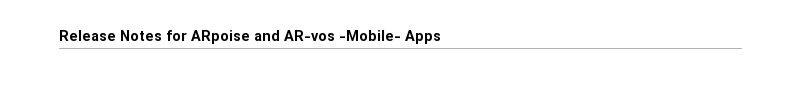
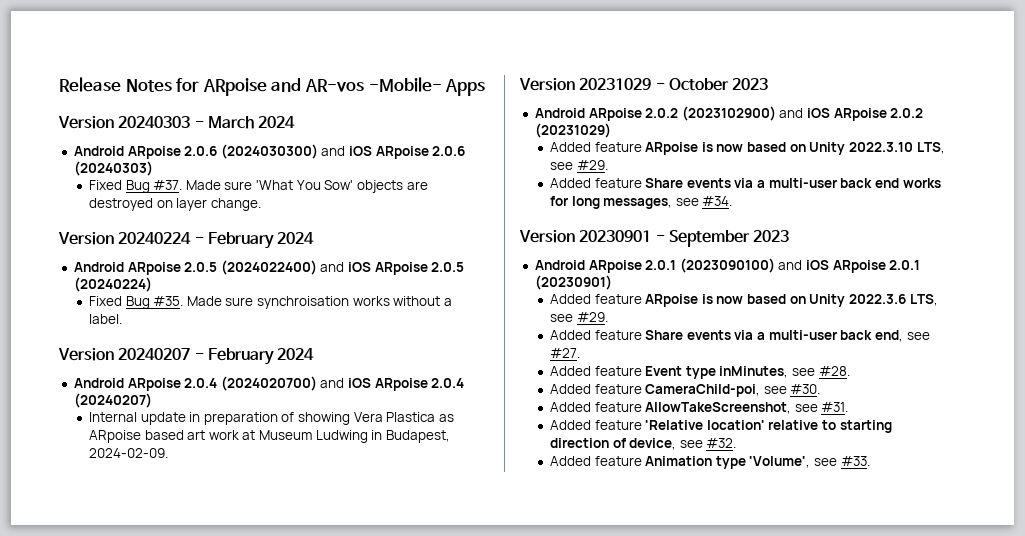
+ Version 20240303 - March 2024
+ Android ARpoise 2.0.6 (2024030300) and iOS ARpoise 2.0.6 (20240303)
+ Fixed Bug #37. Made sure 'What You Sow' objects are destroyed on layer change.
+ Version 20240224 - February 2024
+ Android ARpoise 2.0.5 (2024022400) and iOS ARpoise 2.0.5 (20240224)
+ Fixed Bug #35. Made sure synchroisation works without a label.
+ Version 20240207 - February 2024
+ Android ARpoise 2.0.4 (2024020700) and iOS ARpoise 2.0.4 (20240207)
+ Internal update in preparation of showing Vera Plastica as ARpoise based art work at Museum Ludwing in Budapest, 2024-02-09.
+ Version 20231029 - October 2023
+ Android ARpoise 2.0.2 (2023102900) and iOS ARpoise 2.0.2 (20231029)
+ Added feature ARpoise is now based on Unity 2022.3.10 LTS, see #29.
+ Added feature Share events via a multi-user back end works for long messages, see #34.
+ Version 20230901 - September 2023
+ Android ARpoise 2.0.1 (2023090100) and iOS ARpoise 2.0.1 (20230901)
+ Added feature ARpoise is now based on Unity 2022.3.6 LTS, see #29.
+ Added feature Share events via a multi-user back end, see #27.
+ Added feature Event type inMinutes, see #28.
+ Added feature CameraChild-poi, see #30.
+ Added feature AllowTakeScreenshot, see #31.
+ Added feature 'Relative location' relative to starting direction of device, see #32.
+ Added feature Animation type 'Volume', see #33.

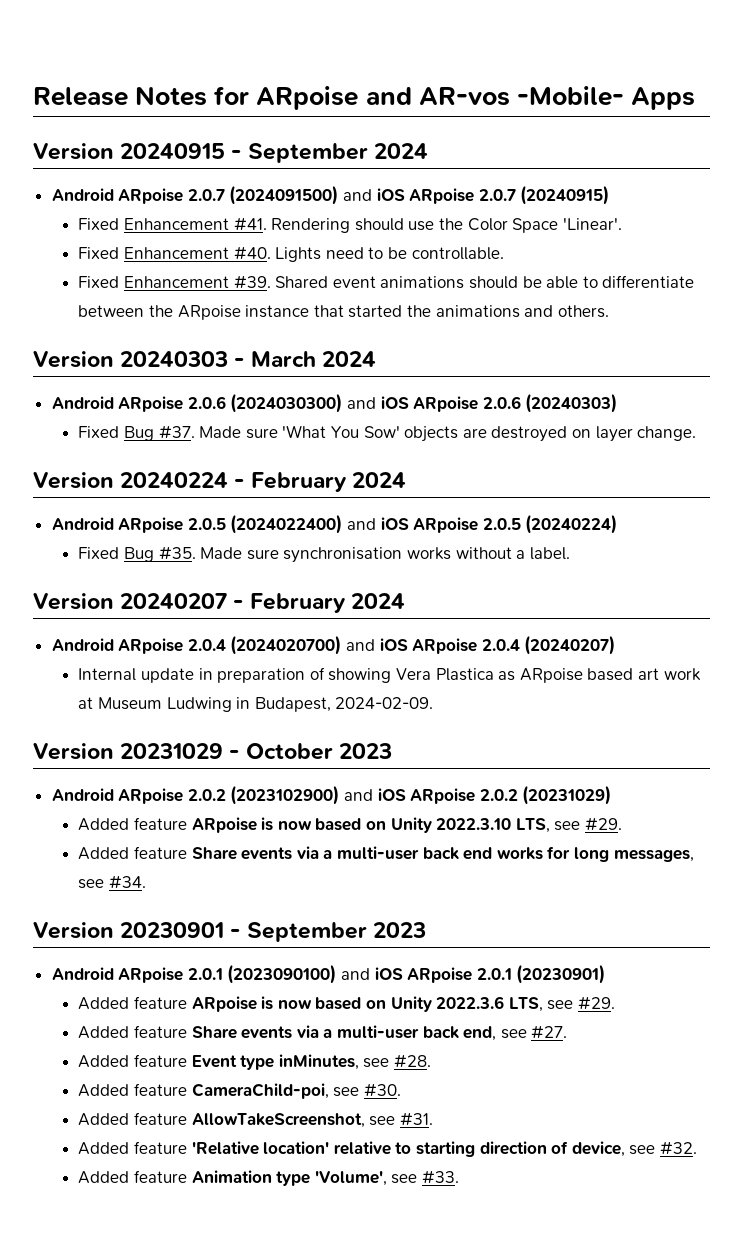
+ Version 20240915 - September 2024
+ Android ARpoise 2.0.7 (2024091500) and iOS ARpoise 2.0.7 (20240915)
+ Fixed Enhancement #41. Rendering should use the Color Space 'Linear'.
+ Fixed Enhancement #40. Lights need to be controllable.
+ Fixed Enhancement #39. Shared event animations should be able to differentiate between the ARpoise instance that started the animations and others.
- Made sure synchroisation works without a label.
+ Made sure synchronisation works without a label.

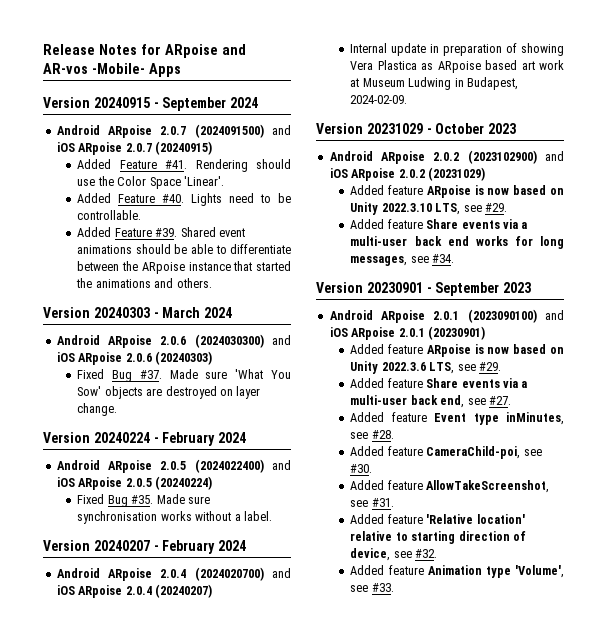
- Fixed Enhancement #41.
+ Added Feature #41.
- Fixed Enhancement #40.
+ Added Feature #40.
- Fixed Enhancement #39.
+ Added Feature #39.

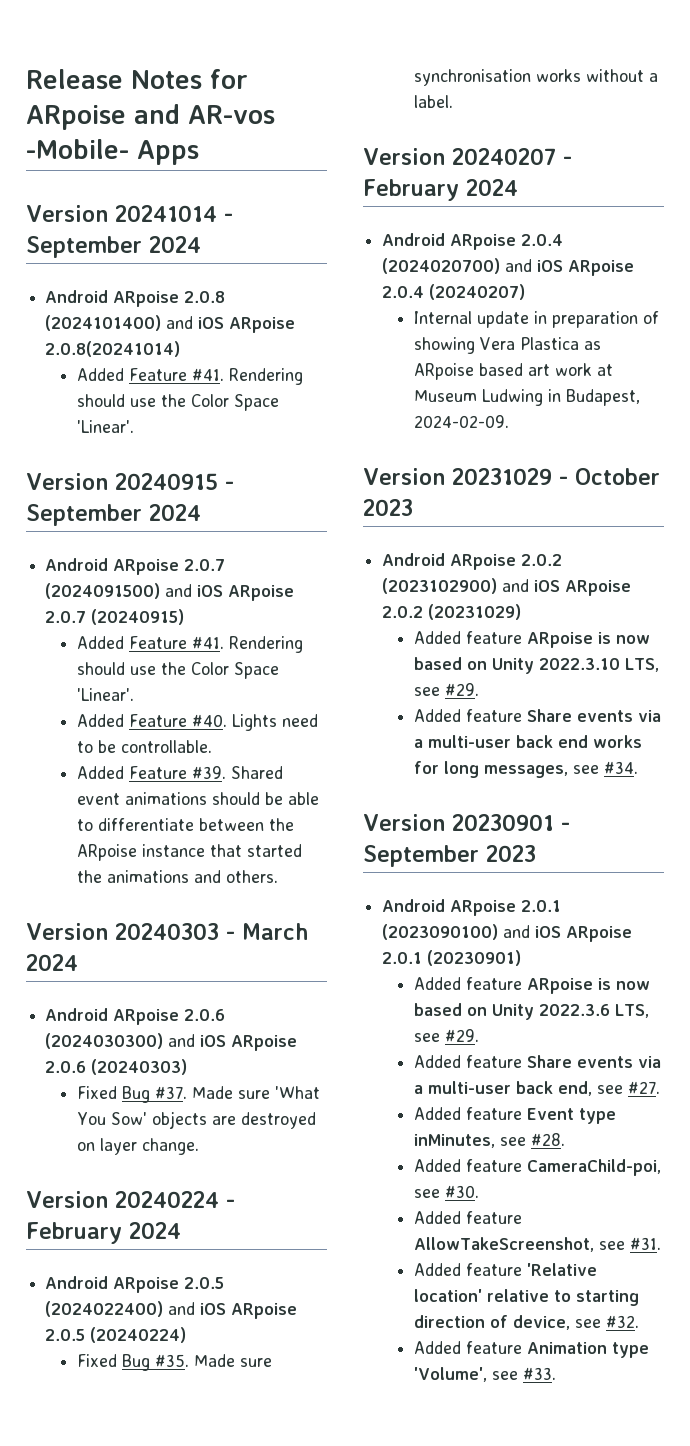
+ Version 20241014 - September 2024
+ Android ARpoise 2.0.8 (2024101400) and iOS ARpoise 2.0.8(20241014)
+ Added Feature #41. Rendering should use the Color Space 'Linear'.

